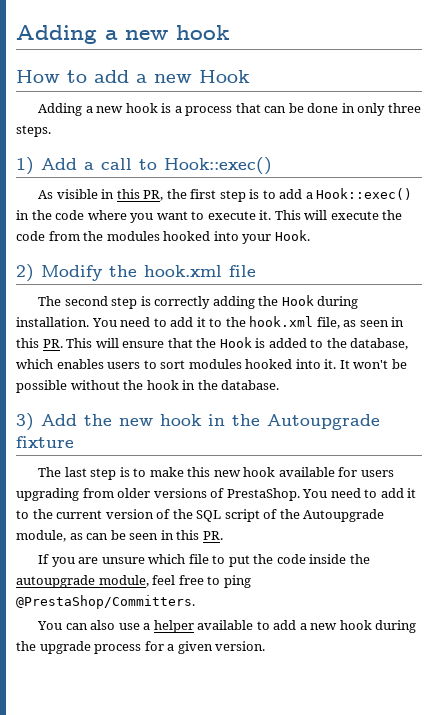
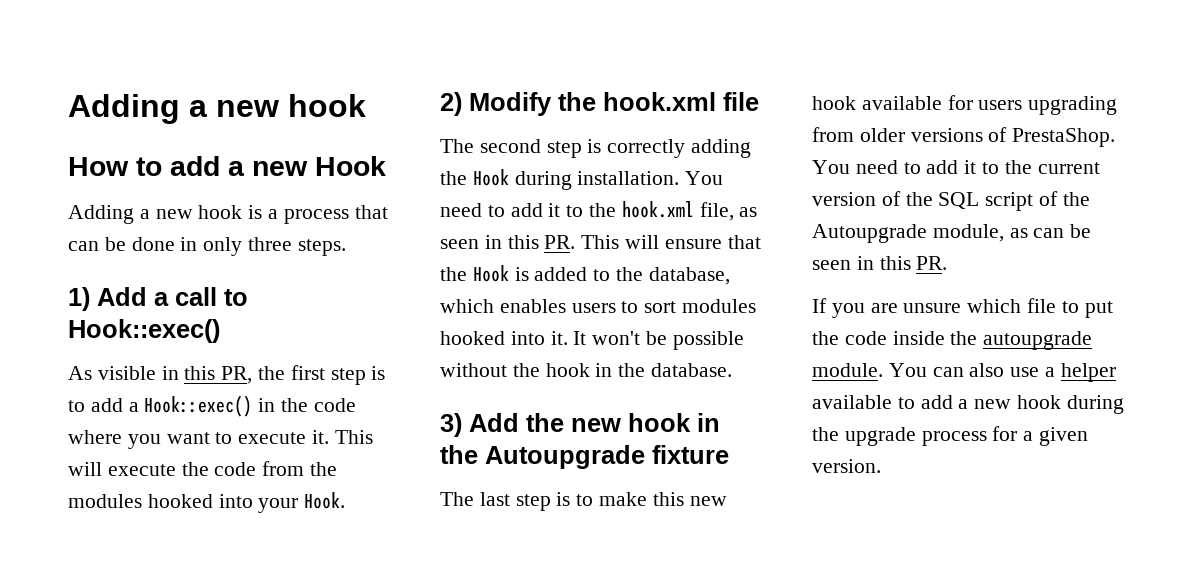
- If you are unsure which file to put the code inside the autoupgrade module, feel free to ping @PrestaShop/Committers.
- You can also use a helper available to add a new hook during the upgrade process for a given version.
+ If you are unsure which file to put the code inside the autoupgrade module. You can also use a helper available to add a new hook during the upgrade process for a given version.

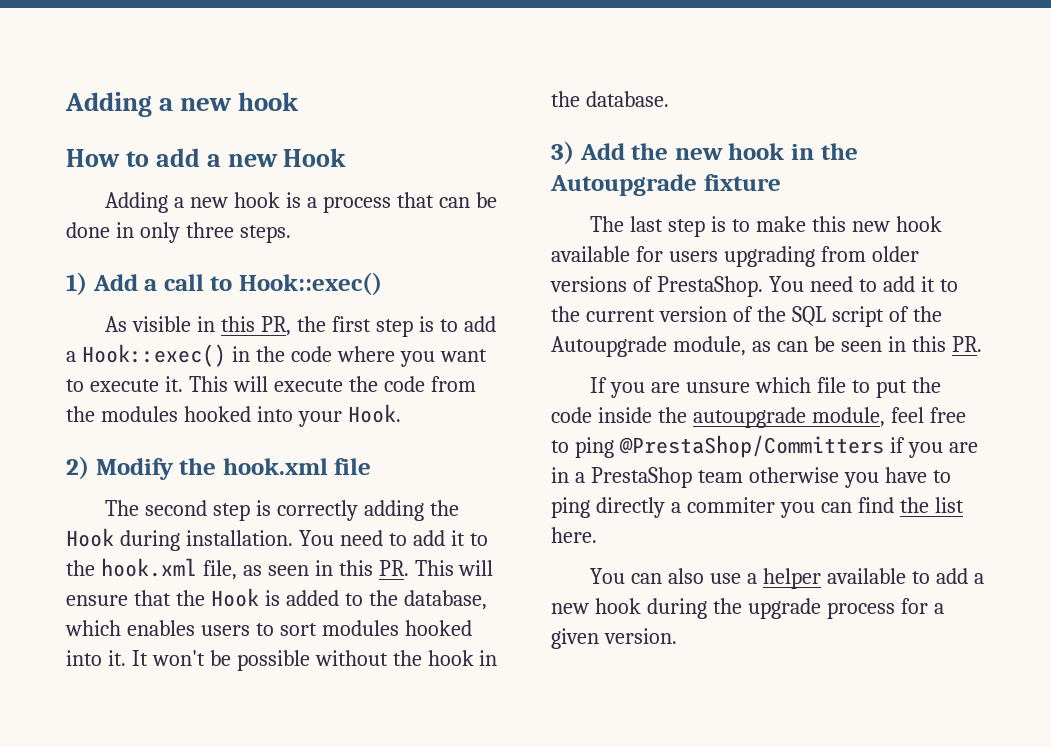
- If you are unsure which file to put the code inside the autoupgrade module. You can also use a helper available to add a new hook during the upgrade process for a given version.
+ If you are unsure which file to put the code inside the autoupgrade module, feel free to ping @PrestaShop/Committers if you are in a PrestaShop team otherwise you have to ping directly a commiter you can find the list here.
+ You can also use a helper available to add a new hook during the upgrade process for a given version.

